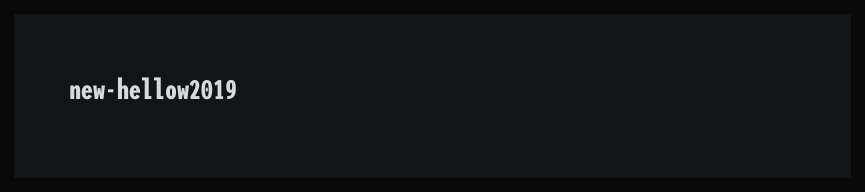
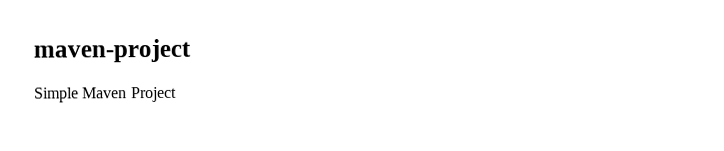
- new-hellow2019
+ maven-project
+ Simple Maven Project

